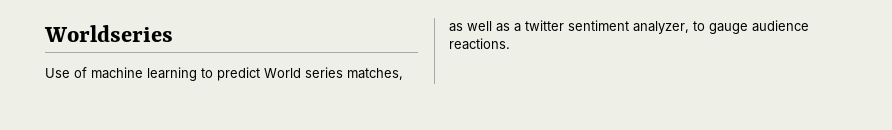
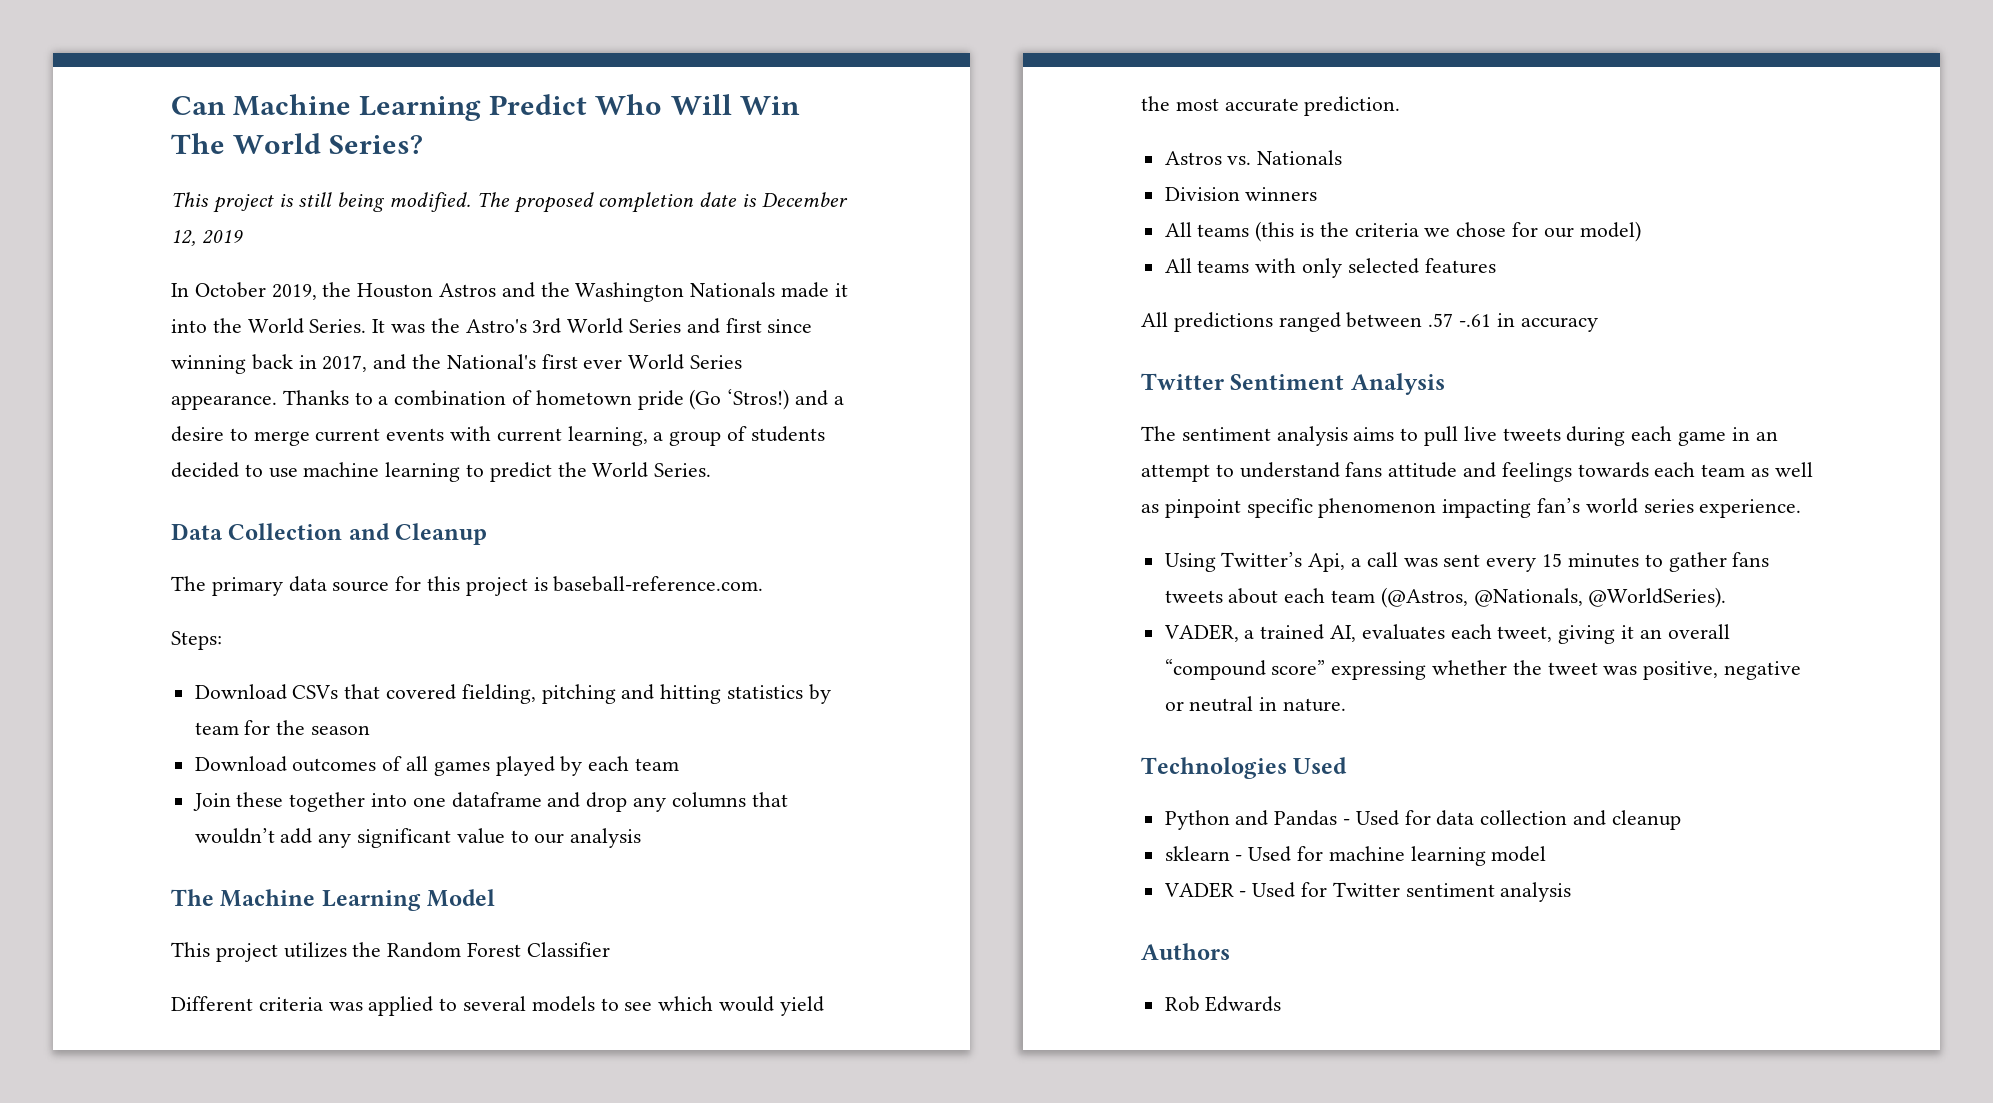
- Worldseries
- Use of machine learning to predict World series matches, as well as a twitter sentiment analyzer, to gauge audience reactions.
+ Can Machine Learning Predict Who Will Win The World Series?
+ This project is still being modified. The proposed completion date is December 12, 2019
+ In October 2019, the Houston Astros and the Washington Nationals made it into the World Series. It was the Astro's 3rd World Series and first since winning back in 2017, and the National's first ever World Series appearance. Thanks to a combination of hometown pride (Go ‘Stros!) and a desire to merge current events with current learning, a group of students decided to use machine learning to predict the World Series.
+ Data Collection and Cleanup
+ The primary data source for this project is baseball-reference.com.
+ Steps:
+ Download CSVs that covered fielding, pitching and hitting statistics by team for the season
+ Download outcomes of all games played by each team
+ Join these together into one dataframe and drop any columns that wouldn’t add any significant value to our analysis
+ The Machine Learning Model
+ This project utilizes the Random Forest Classifier
+ Different criteria was applied to several models to see which would yield the most accurate prediction.
+ Astros vs. Nationals
+ Division winners
+ All teams (this is the criteria we chose for our model)
+ All teams with only selected features
+ All predictions ranged between .57 -.61 in accuracy
+ Twitter Sentiment Analysis
+ The sentiment analysis aims to pull live tweets during each game in an attempt to understand fans attitude and feelings towards each team as well as pinpoint specific phenomenon impacting fan’s world series experience.
+ Using Twitter’s Api, a call was sent every 15 minutes to gather fans tweets about each team (@Astros, @Nationals, @WorldSeries).
+ VADER, a trained AI, evaluates each tweet, giving it an overall “compound score” expressing whether the tweet was positive, negative or neutral in nature.
+ Technologies Used
+ Python and Pandas - Used for data collection and cleanup
+ sklearn - Used for machine learning model
+ VADER - Used for Twitter sentiment analysis
+ Authors
+ Rob Edwards

